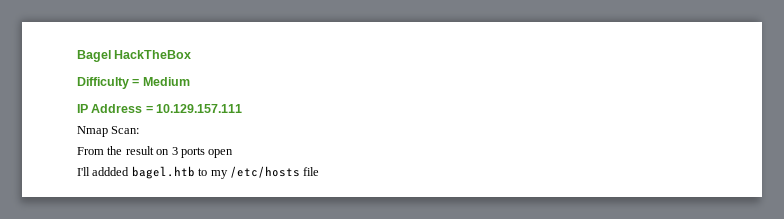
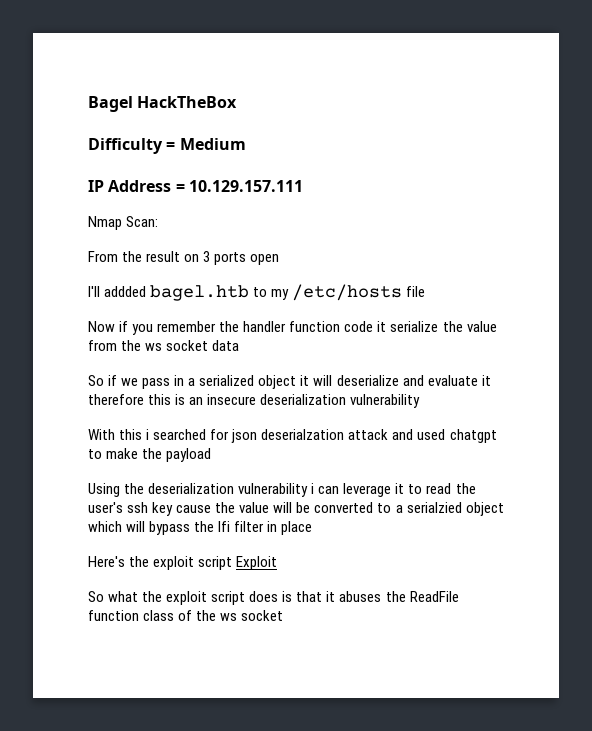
+ Now if you remember the handler function code it serialize the value from the ws socket data
+ So if we pass in a serialized object it will deserialize and evaluate it therefore this is an insecure deserialization vulnerability
+ With this i searched for json deserialzation attack and used chatgpt to make the payload
+ Using the deserialization vulnerability i can leverage it to read the user's ssh key cause the value will be converted to a serialzied object which will bypass the lfi filter in place
+ Here's the exploit script Exploit
+ So what the exploit script does is that it abuses the ReadFile function class of the ws socket

